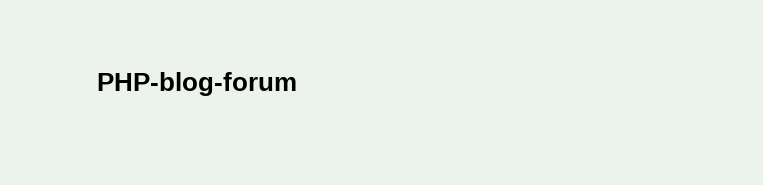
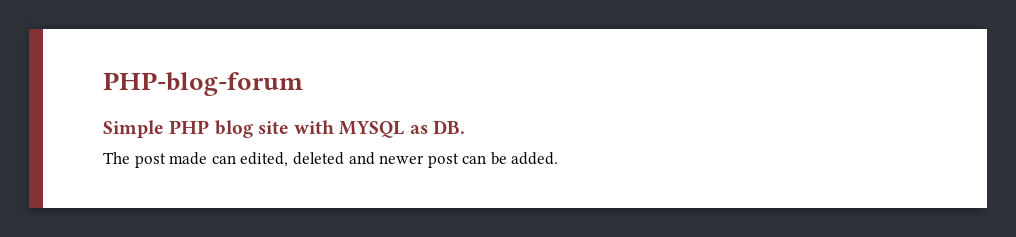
+ Simple PHP blog site with MYSQL as DB.
+ The post made can edited, deleted and newer post can be added.

